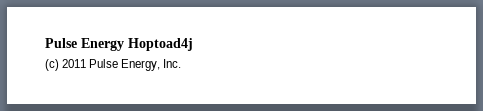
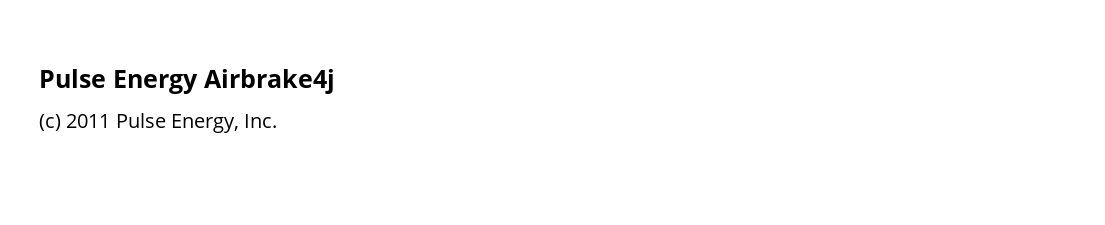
- Pulse Energy Hoptoad4j
+ Pulse Energy Airbrake4j

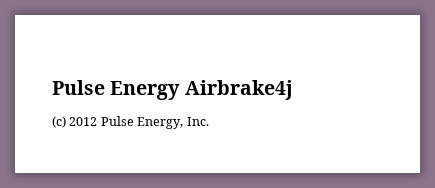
- (c) 2011 Pulse Energy, Inc.
+ (c) 2012 Pulse Energy, Inc.

